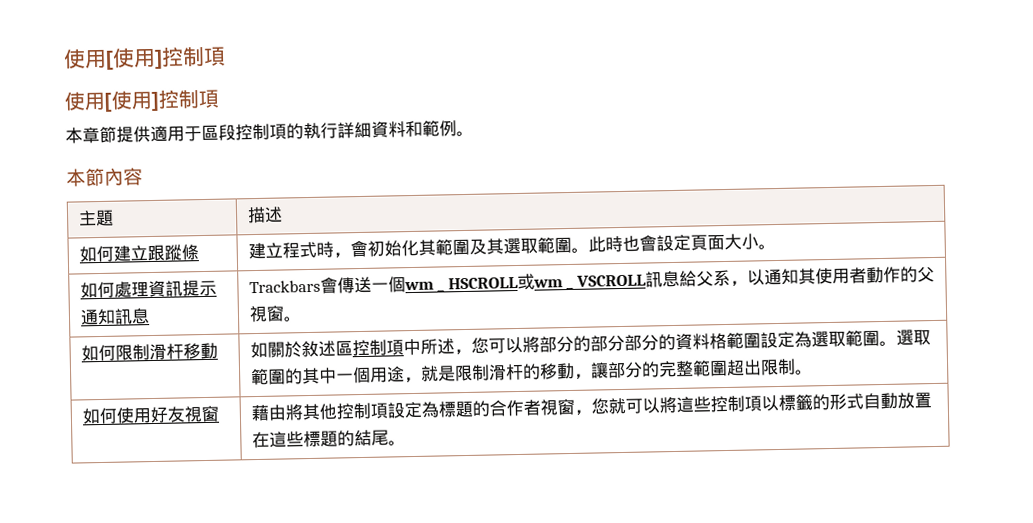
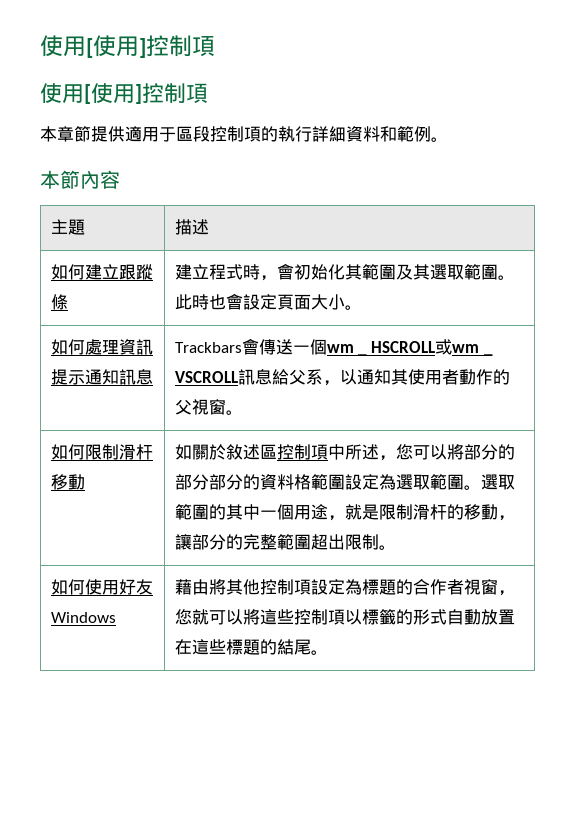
- 如何使用好友視窗 | 藉由將其他控制項設定為標題的合作者視窗，您就可以將這些控制項以標籤的形式自動放置在這些標題的結尾。
+ 如何使用好友Windows | 藉由將其他控制項設定為標題的合作者視窗，您就可以將這些控制項以標籤的形式自動放置在這些標題的結尾。

